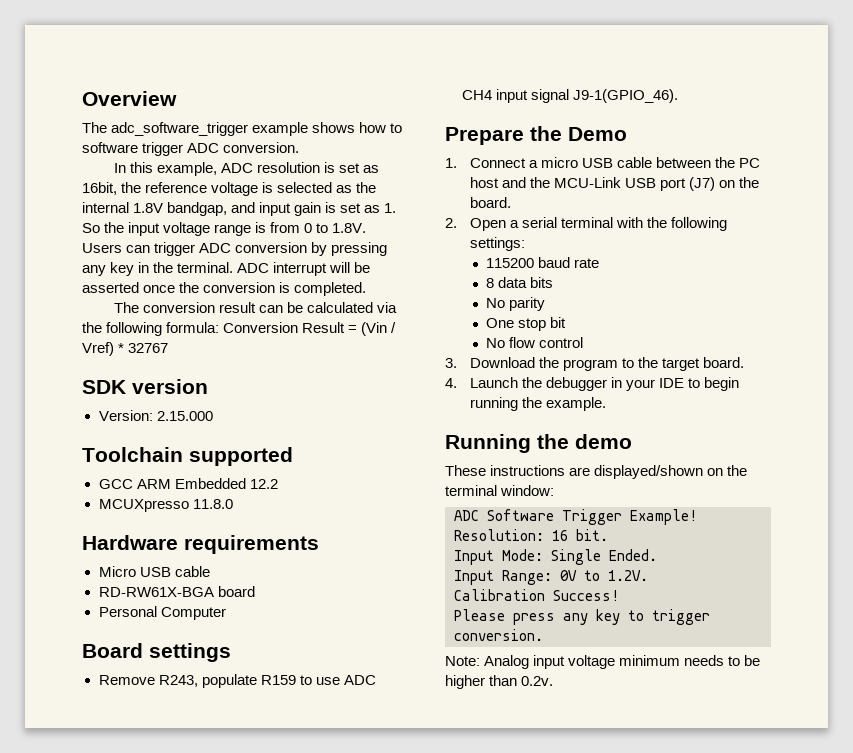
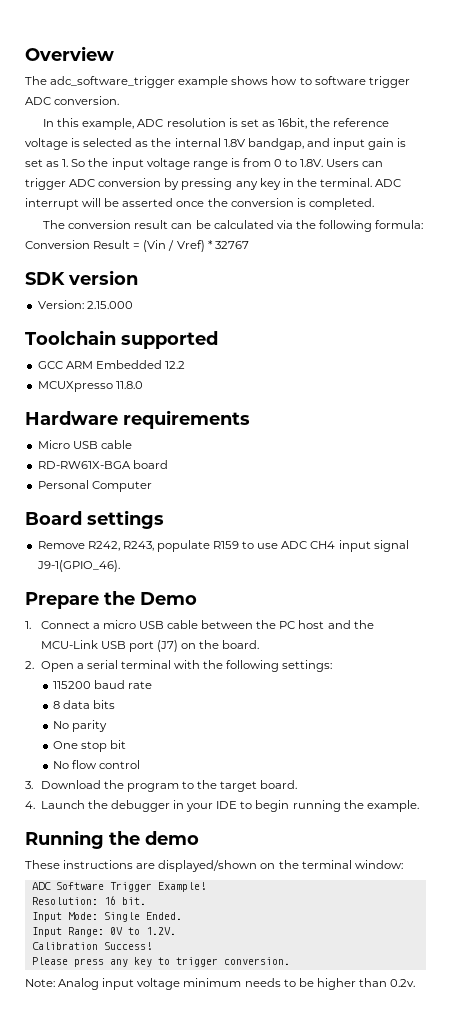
- Remove R243, populate R159 to use ADC CH4 input signal J9-1(GPIO_46).
+ Remove R242, R243, populate R159 to use ADC CH4 input signal J9-1(GPIO_46).

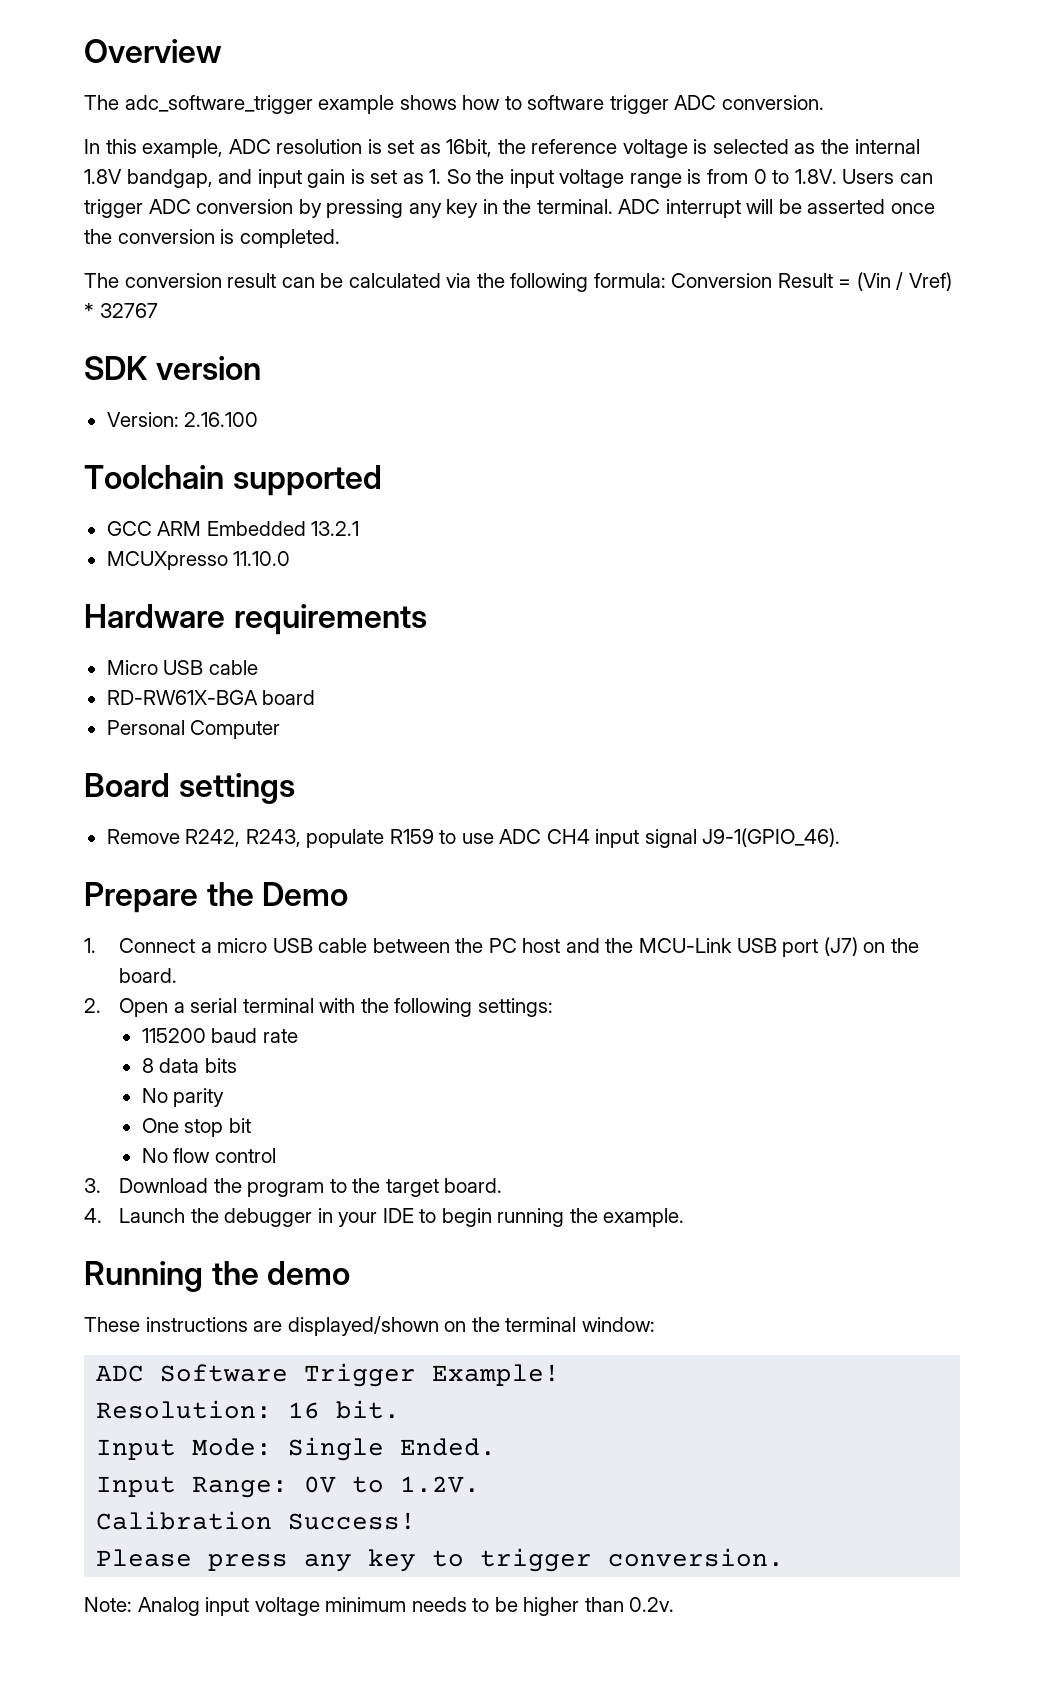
- Version: 2.15.000
+ Version: 2.16.100
- GCC ARM Embedded 12.2
+ GCC ARM Embedded 13.2.1
- MCUXpresso 11.8.0
+ MCUXpresso 11.10.0

